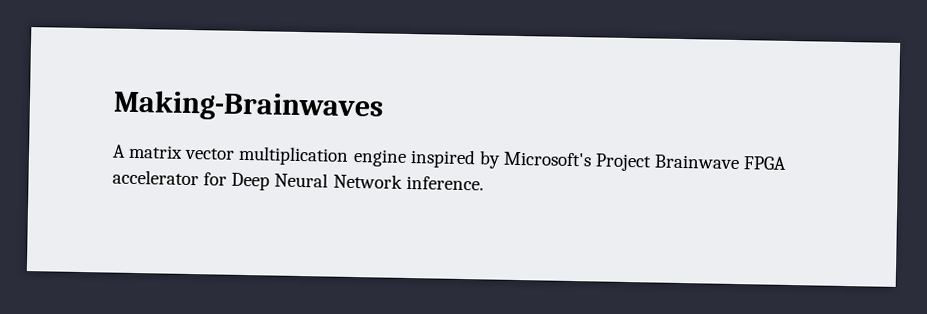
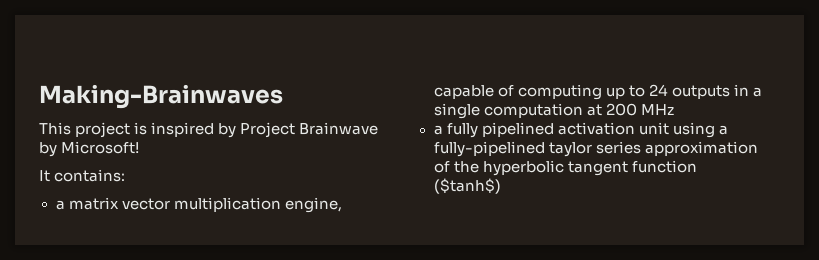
- A matrix vector multiplication engine inspired by Microsoft's Project Brainwave FPGA accelerator for Deep Neural Network inference.
+ This project is inspired by Project Brainwave by Microsoft!
+ It contains:
+ a matrix vector multiplication engine, capable of computing up to 24 outputs in a single computation at 200 MHz
+ a fully pipelined activation unit using a fully-pipelined taylor series approximation of the hyperbolic tangent function ($tanh$)

